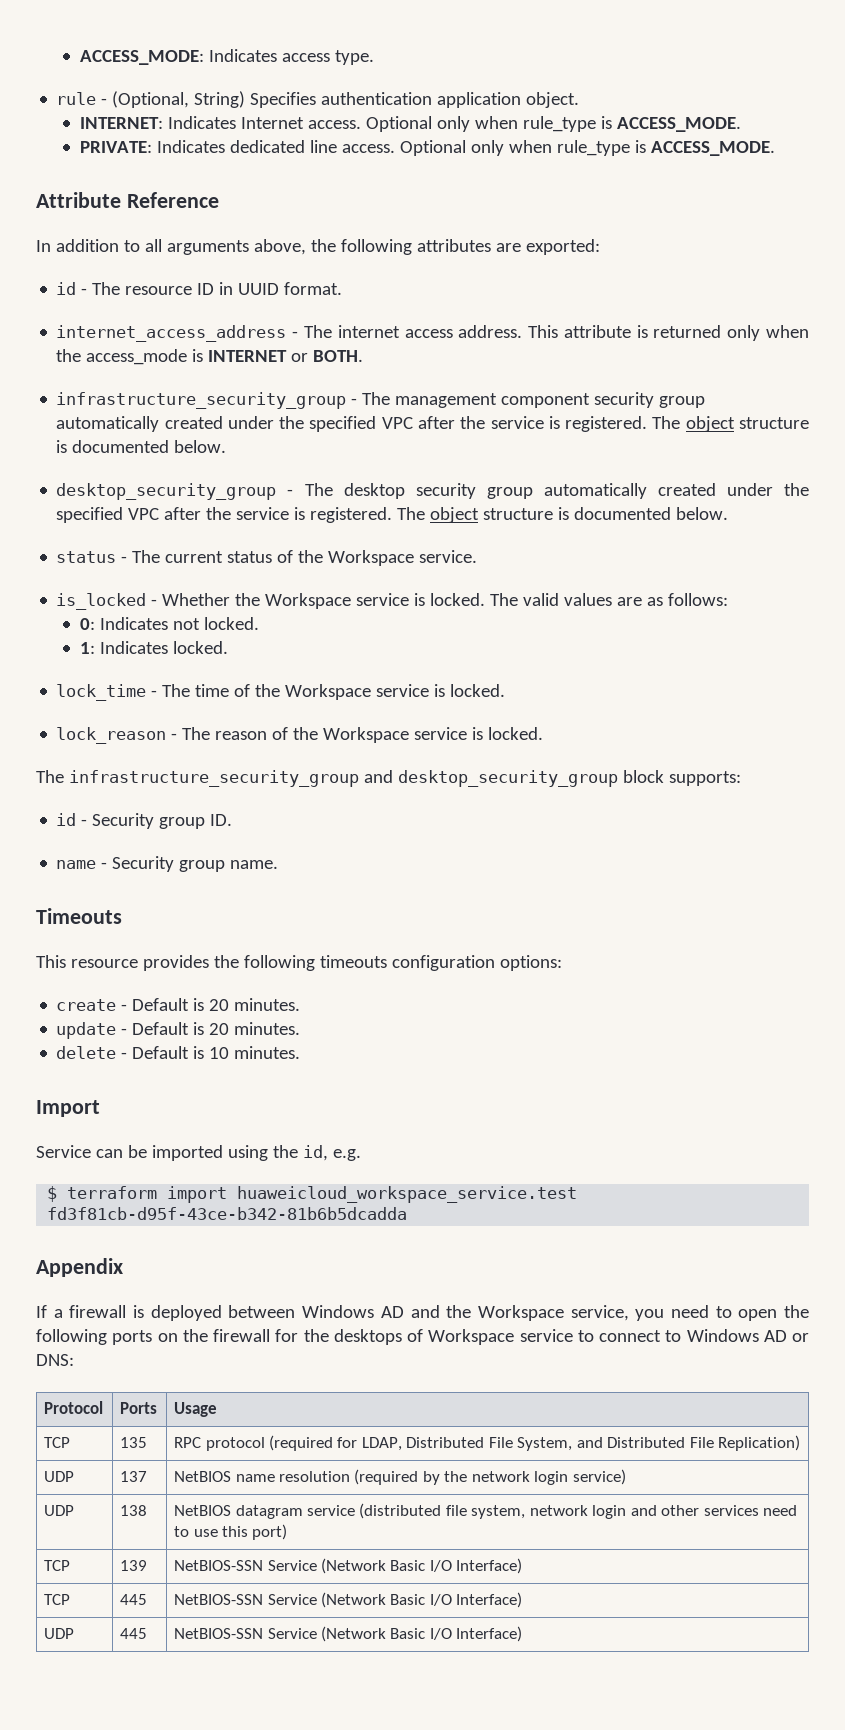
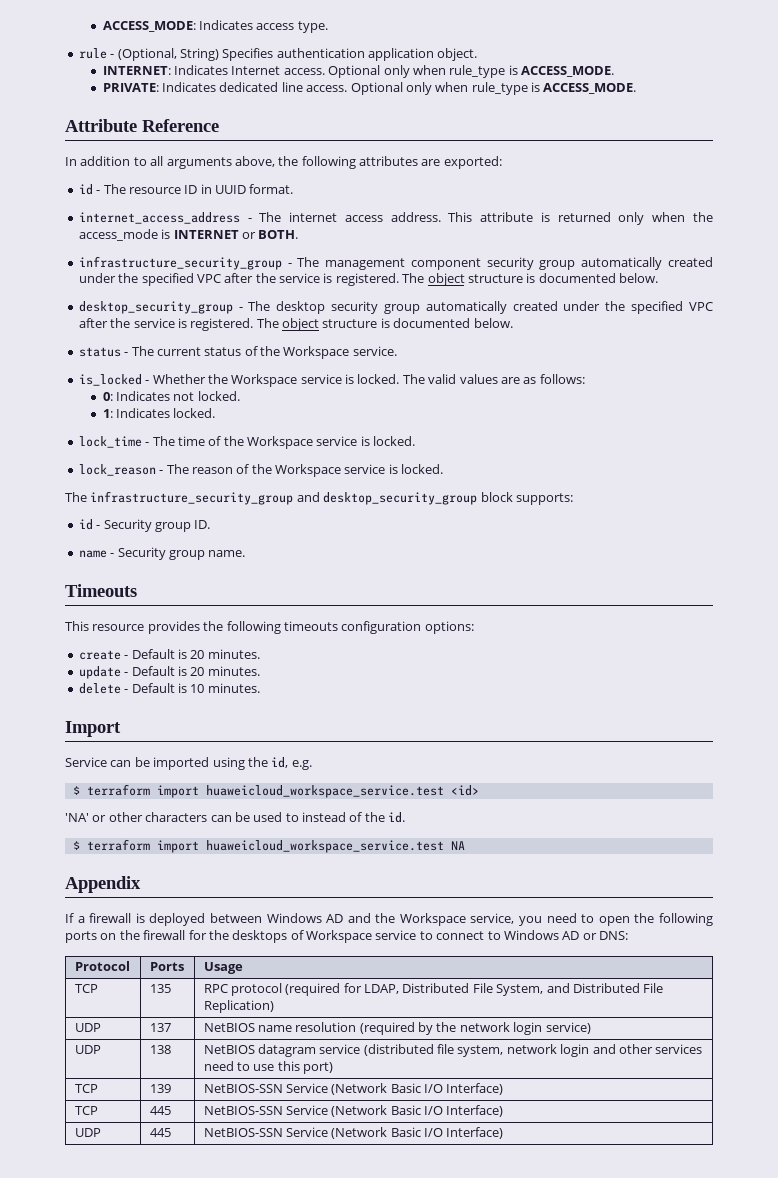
- $ terraform import huaweicloud_workspace_service.test fd3f81cb-d95f-43ce-b342-81b6b5dcadda
+ $ terraform import huaweicloud_workspace_service.test <id>
+ 'NA' or other characters can be used to instead of the id.
+ $ terraform import huaweicloud_workspace_service.test NA

